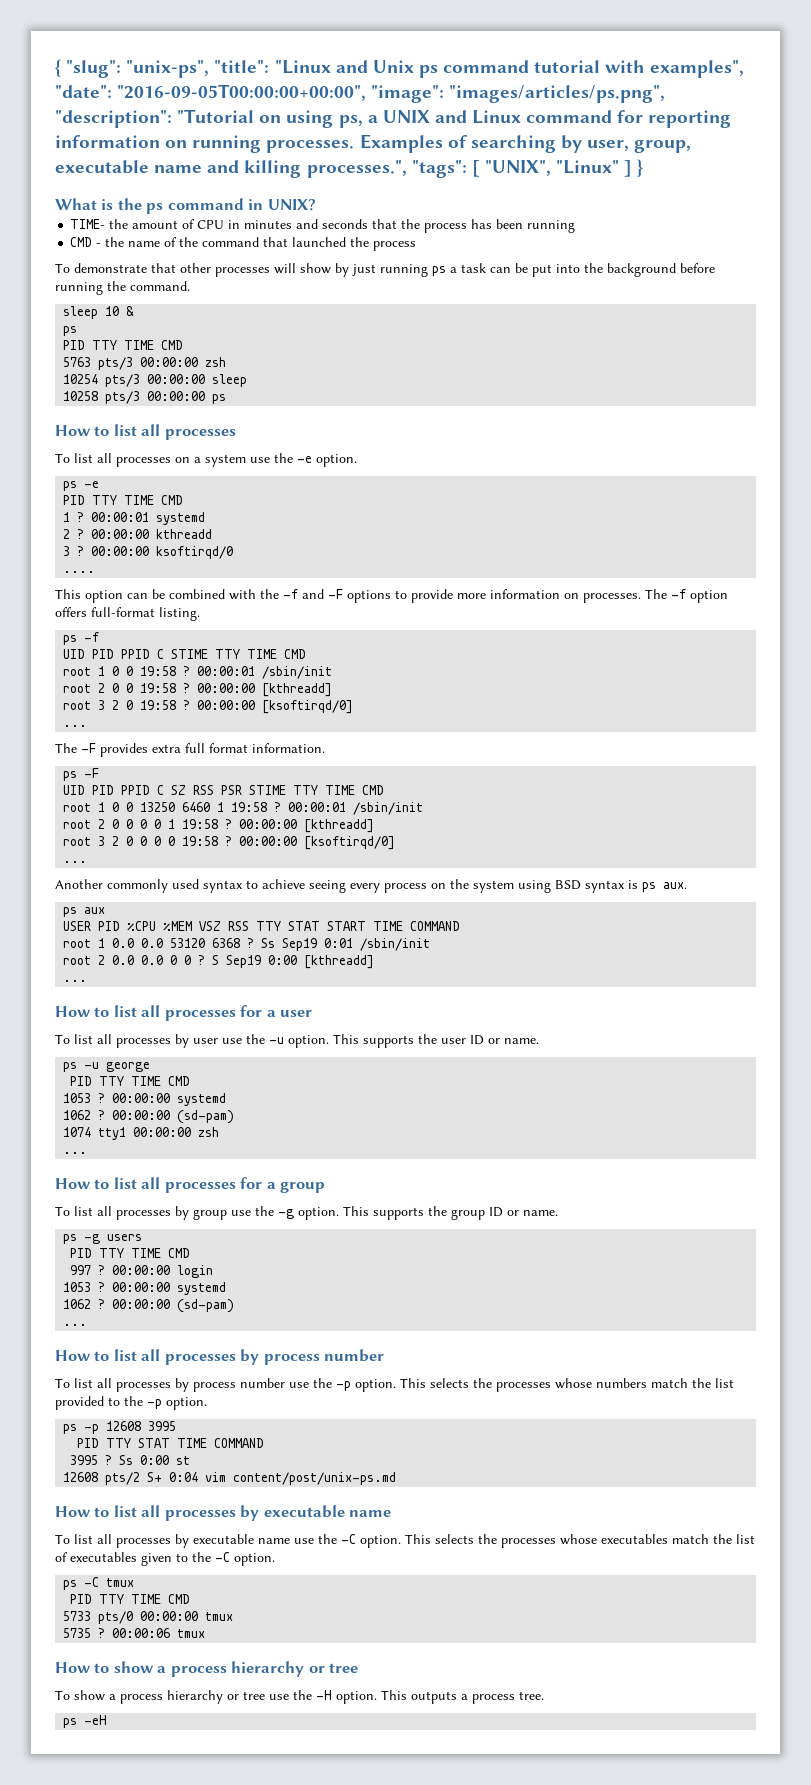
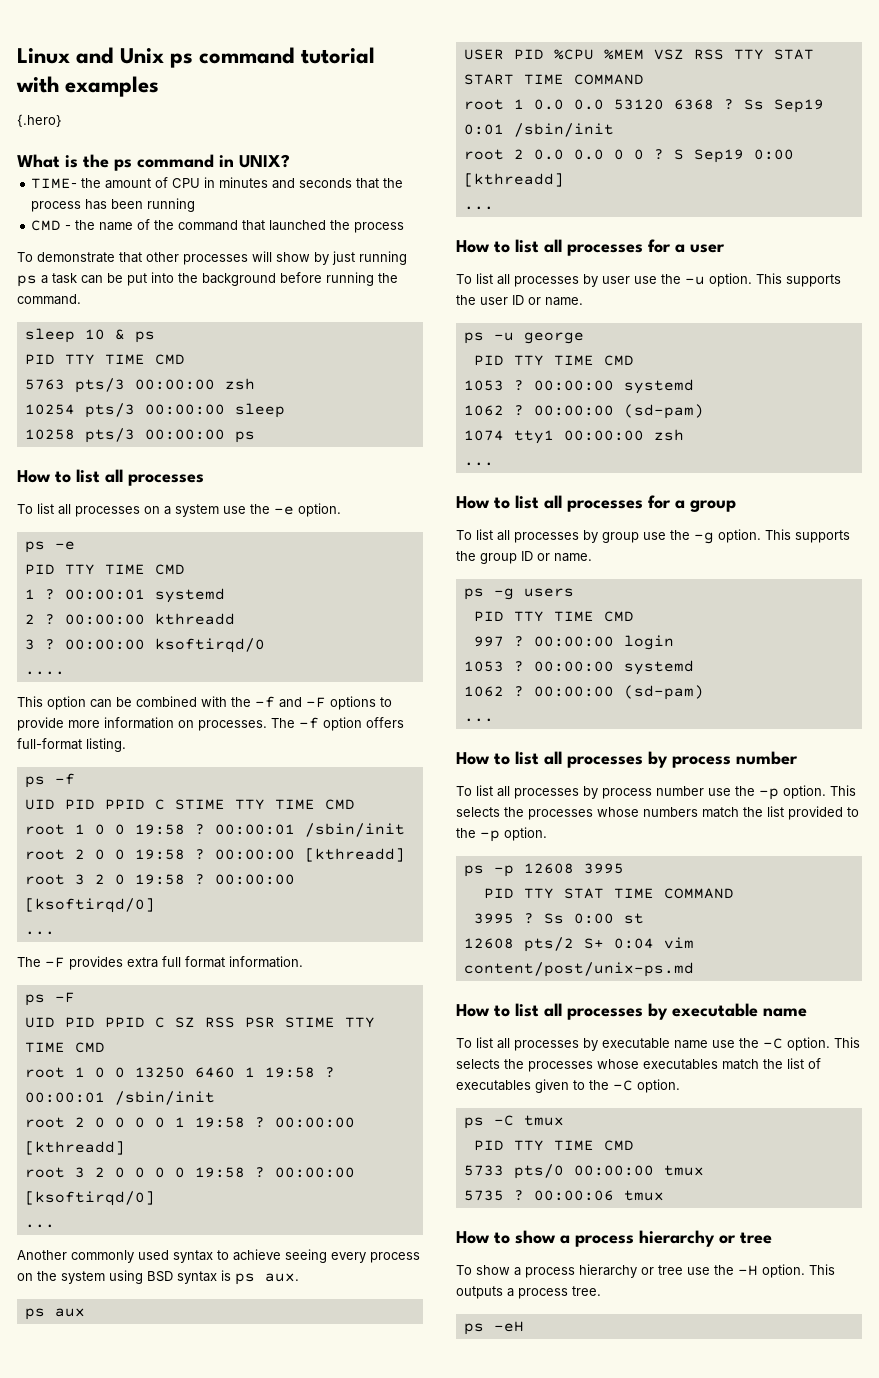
- { "slug": "unix-ps", "title": "Linux and Unix ps command tutorial with examples", "date": "2016-09-05T00:00:00+00:00", "image": "images/articles/ps.png", "description": "Tutorial on using ps, a UNIX and Linux command for reporting information on running processes. Examples of searching by user, group, executable name and killing processes.", "tags": [ "UNIX", "Linux" ] }
+ Linux and Unix ps command tutorial with examples
+ {.hero}
- sleep 10 &
- ps
+ sleep 10 & ps

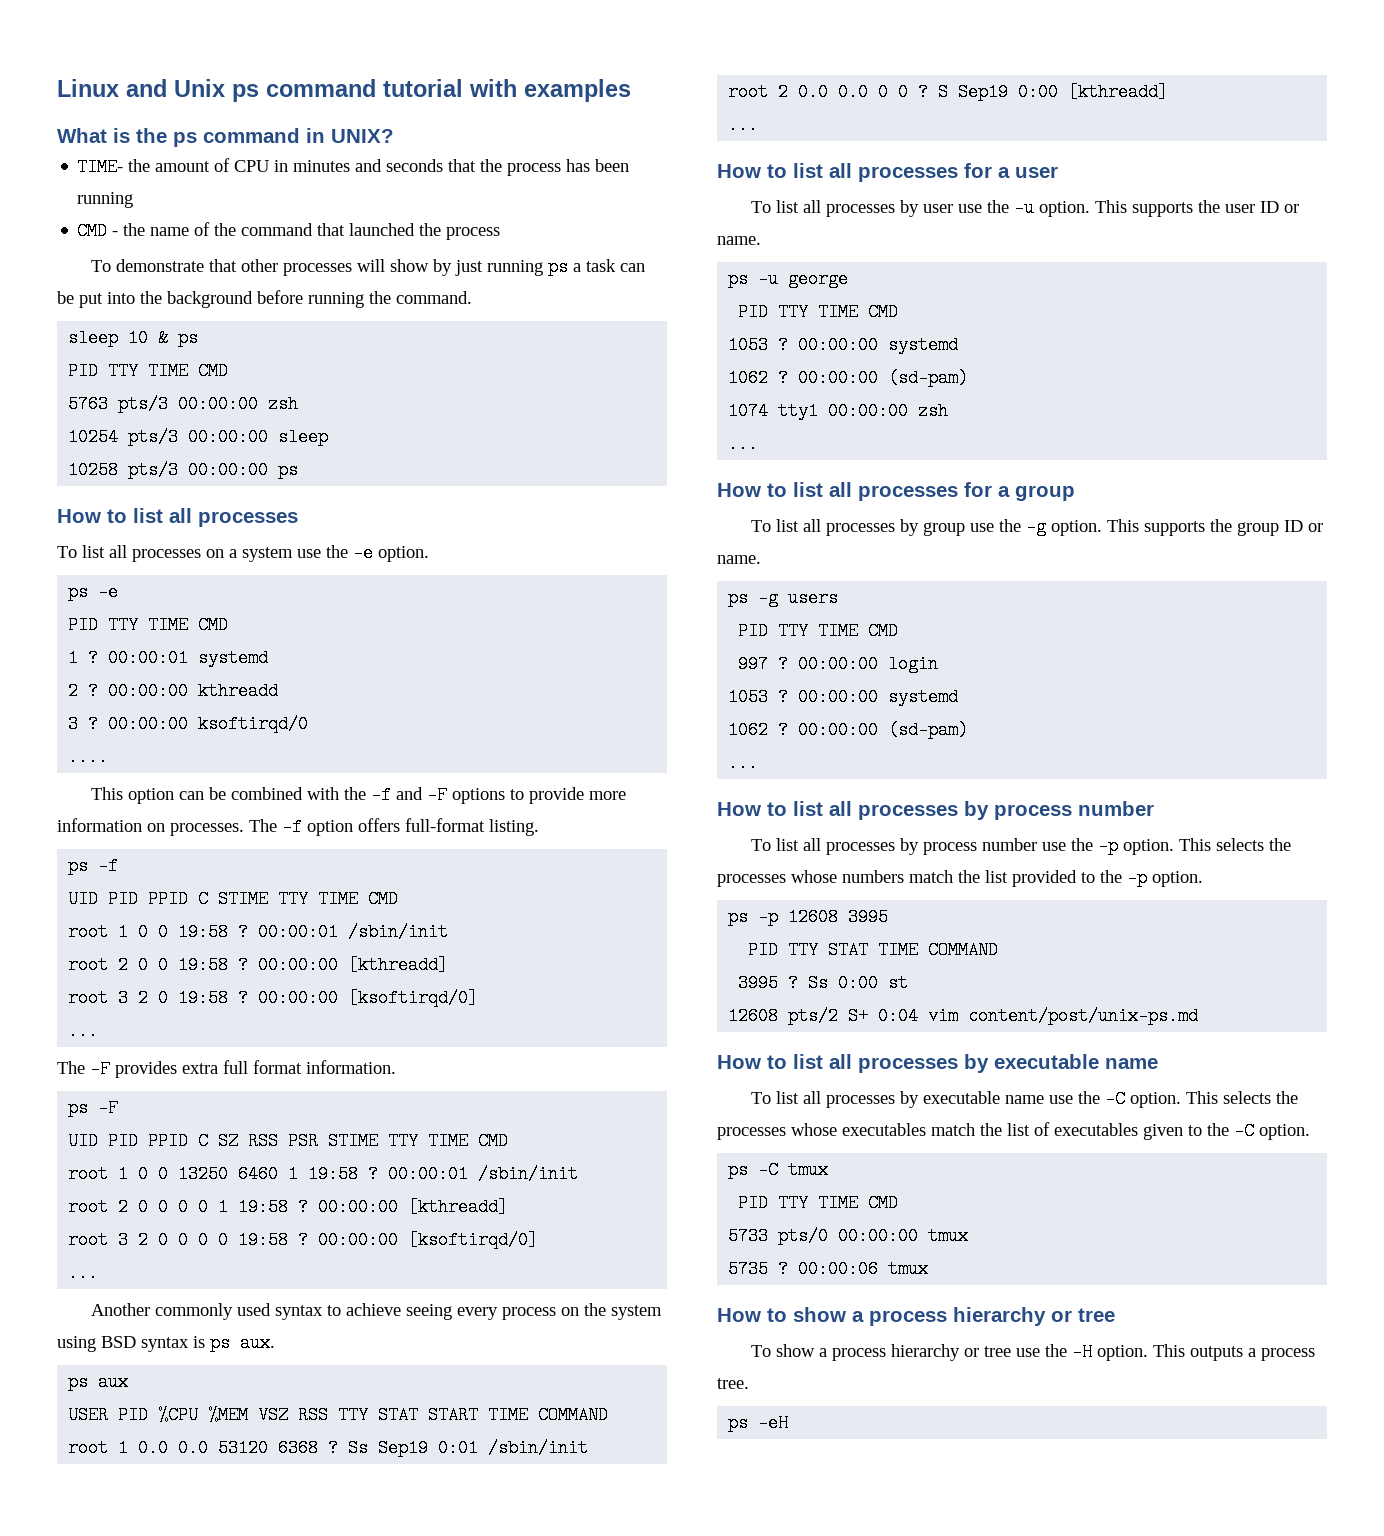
- {.hero}

